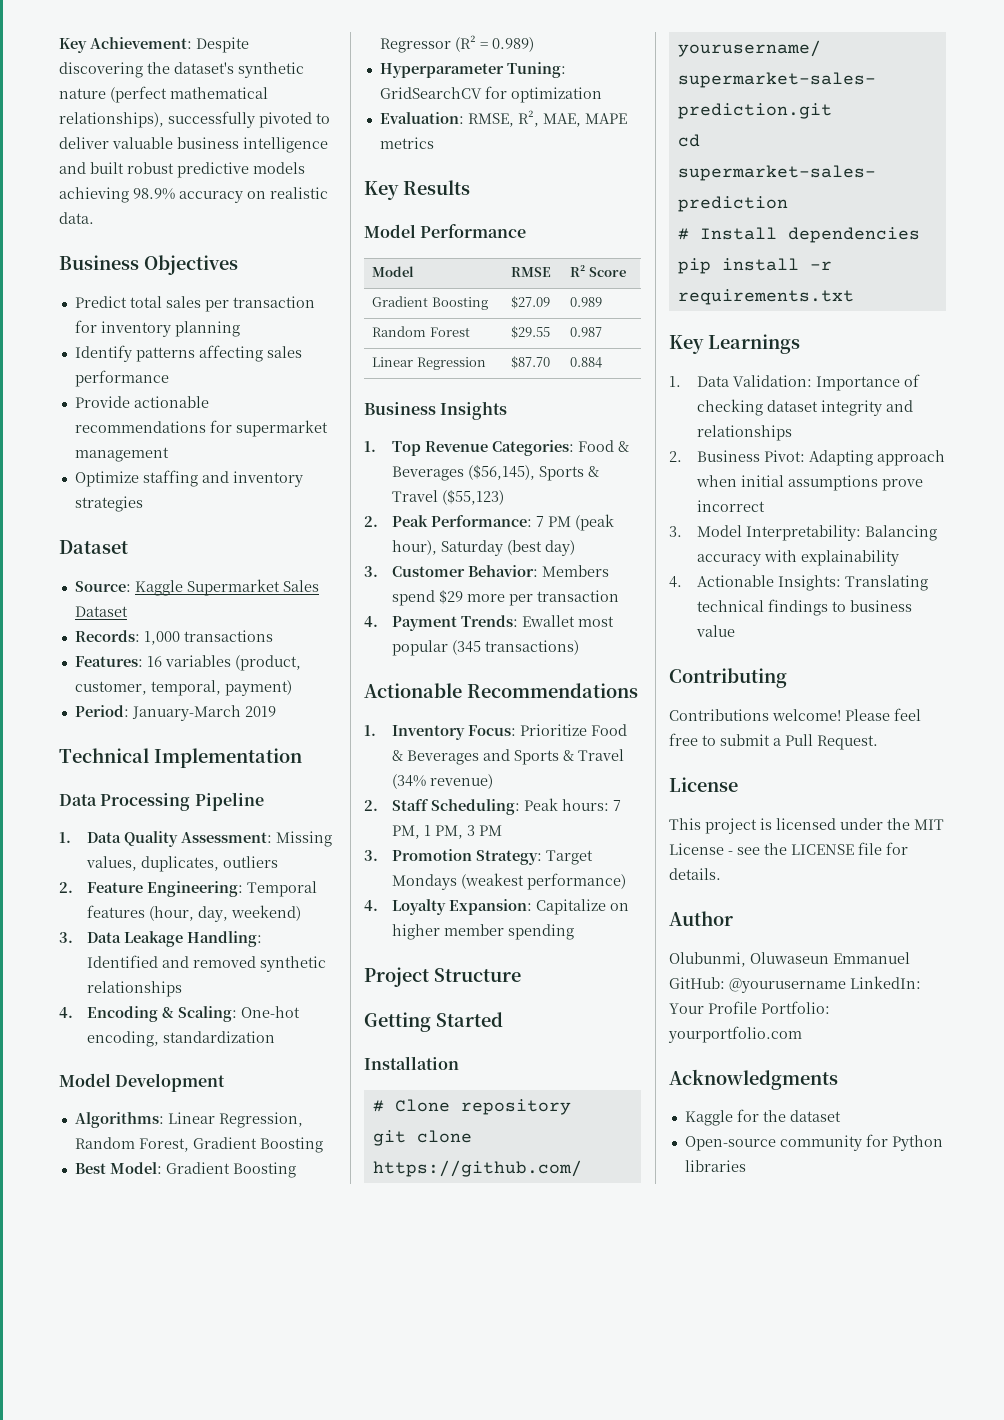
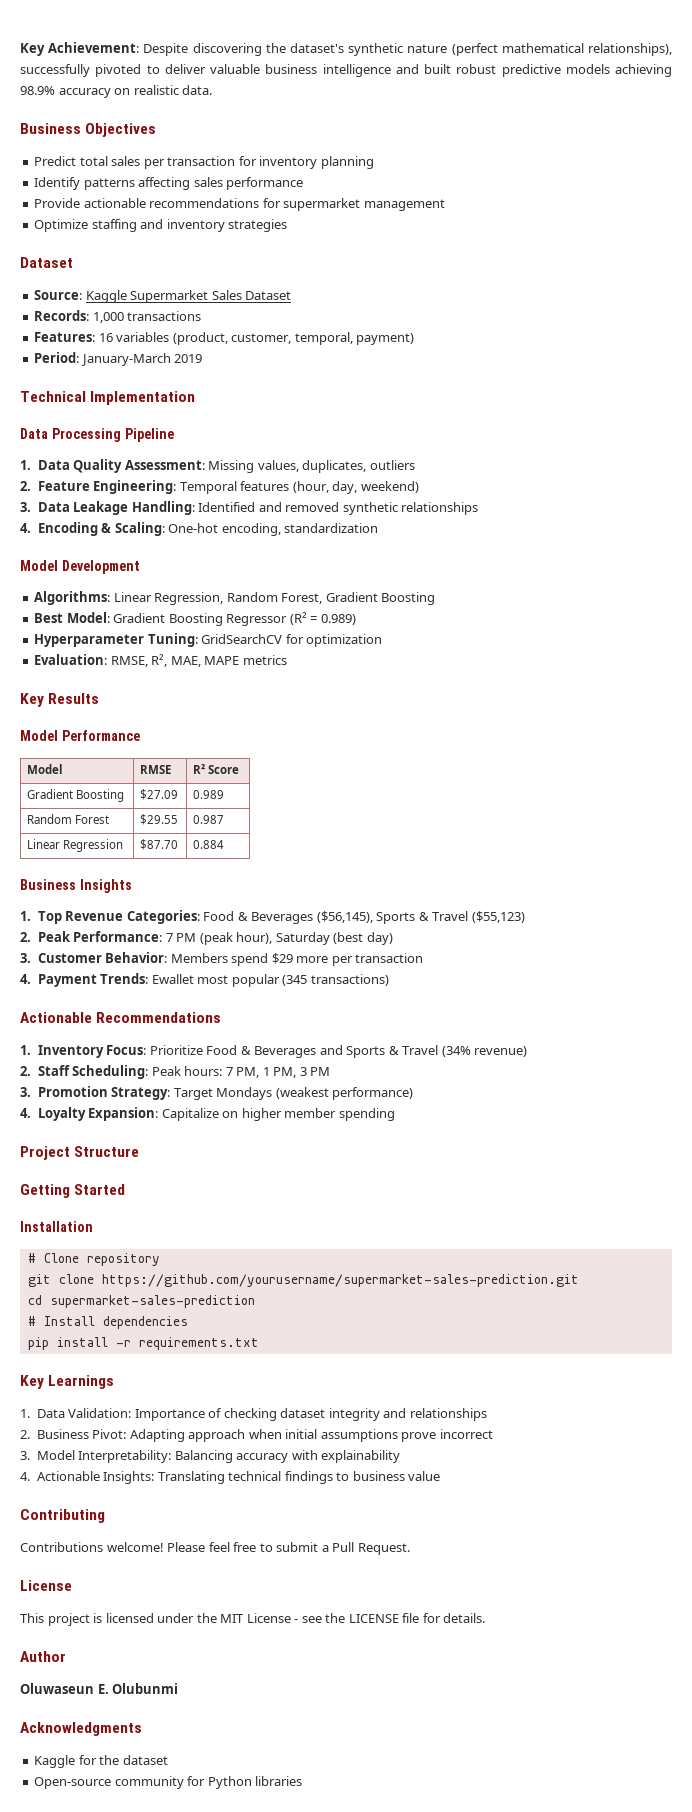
- Olubunmi, Oluwaseun Emmanuel GitHub: @yourusername LinkedIn: Your Profile Portfolio: yourportfolio.com
+ Oluwaseun E. Olubunmi

